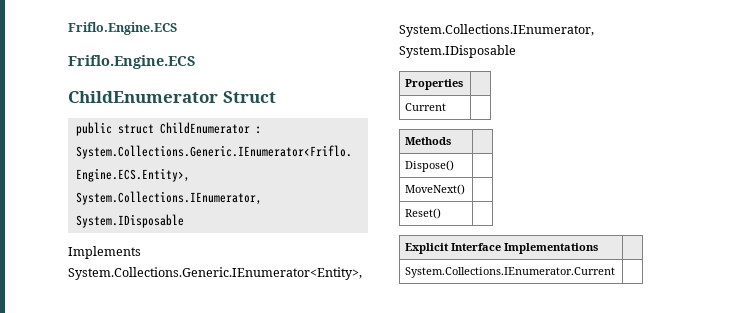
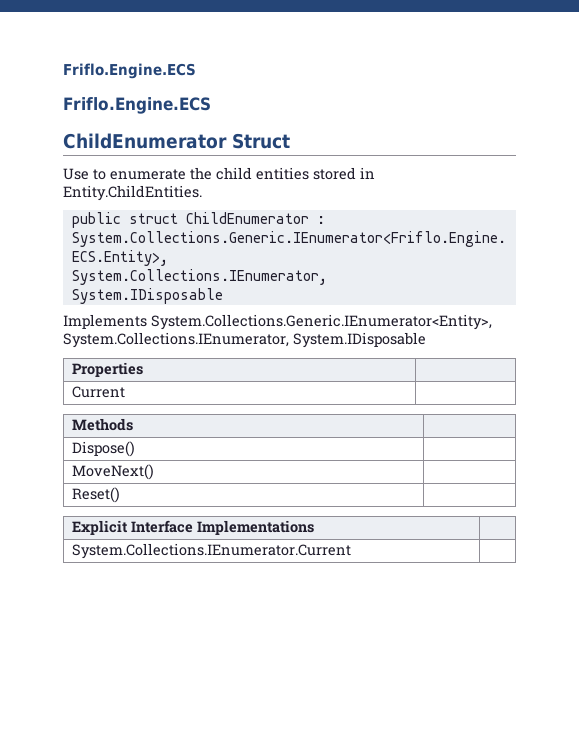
+ Use to enumerate the child entities stored in Entity.ChildEntities.

